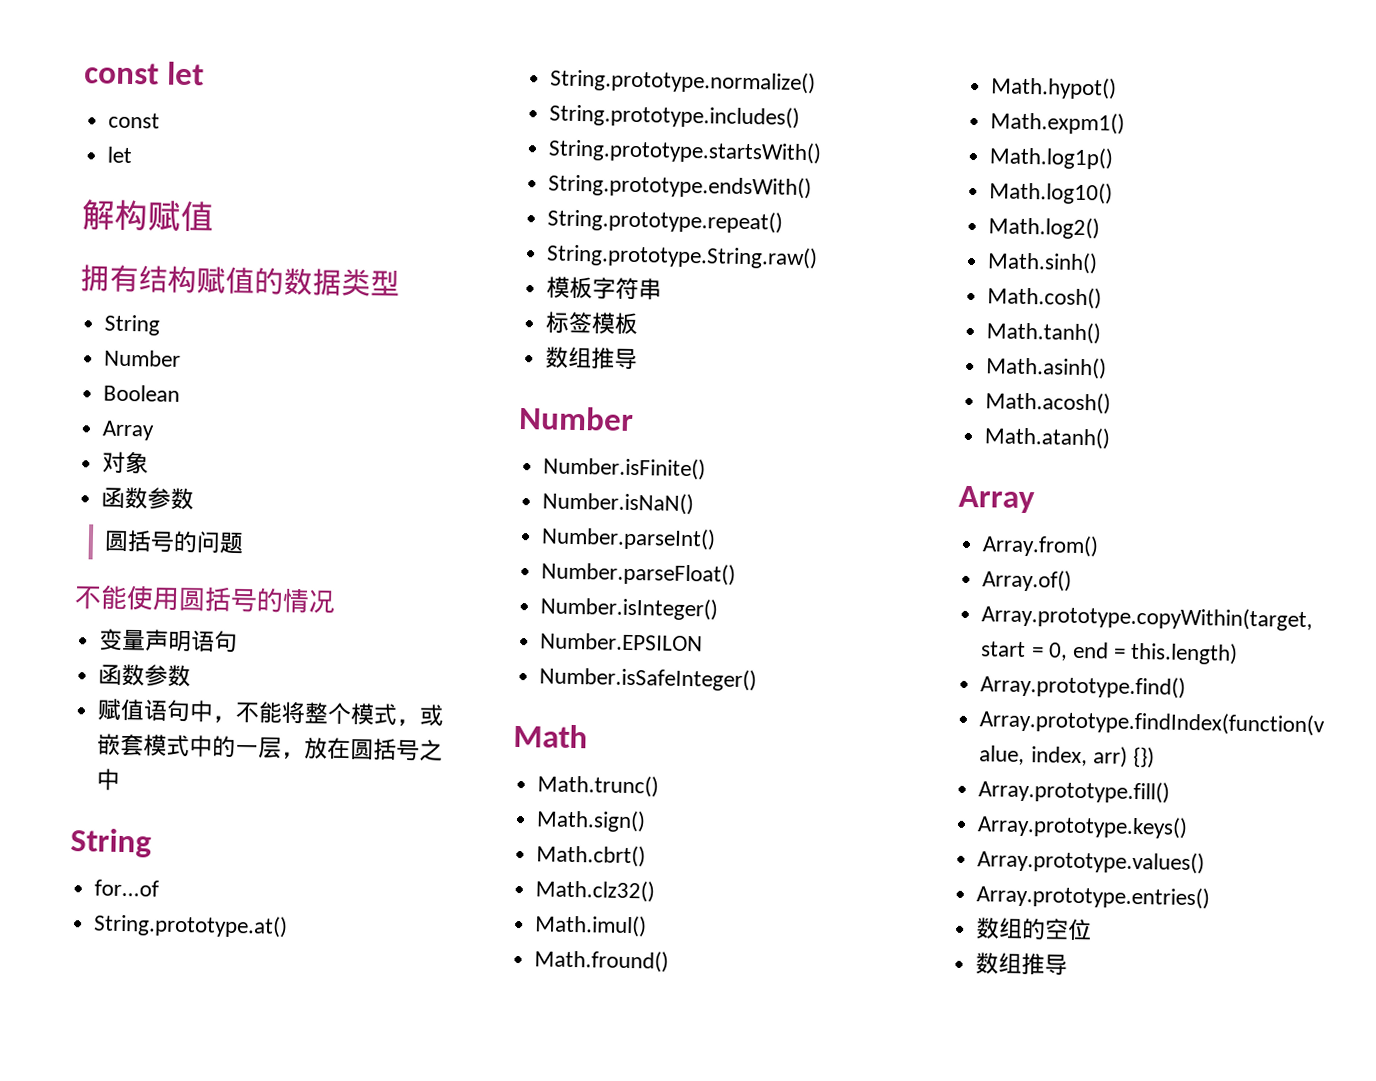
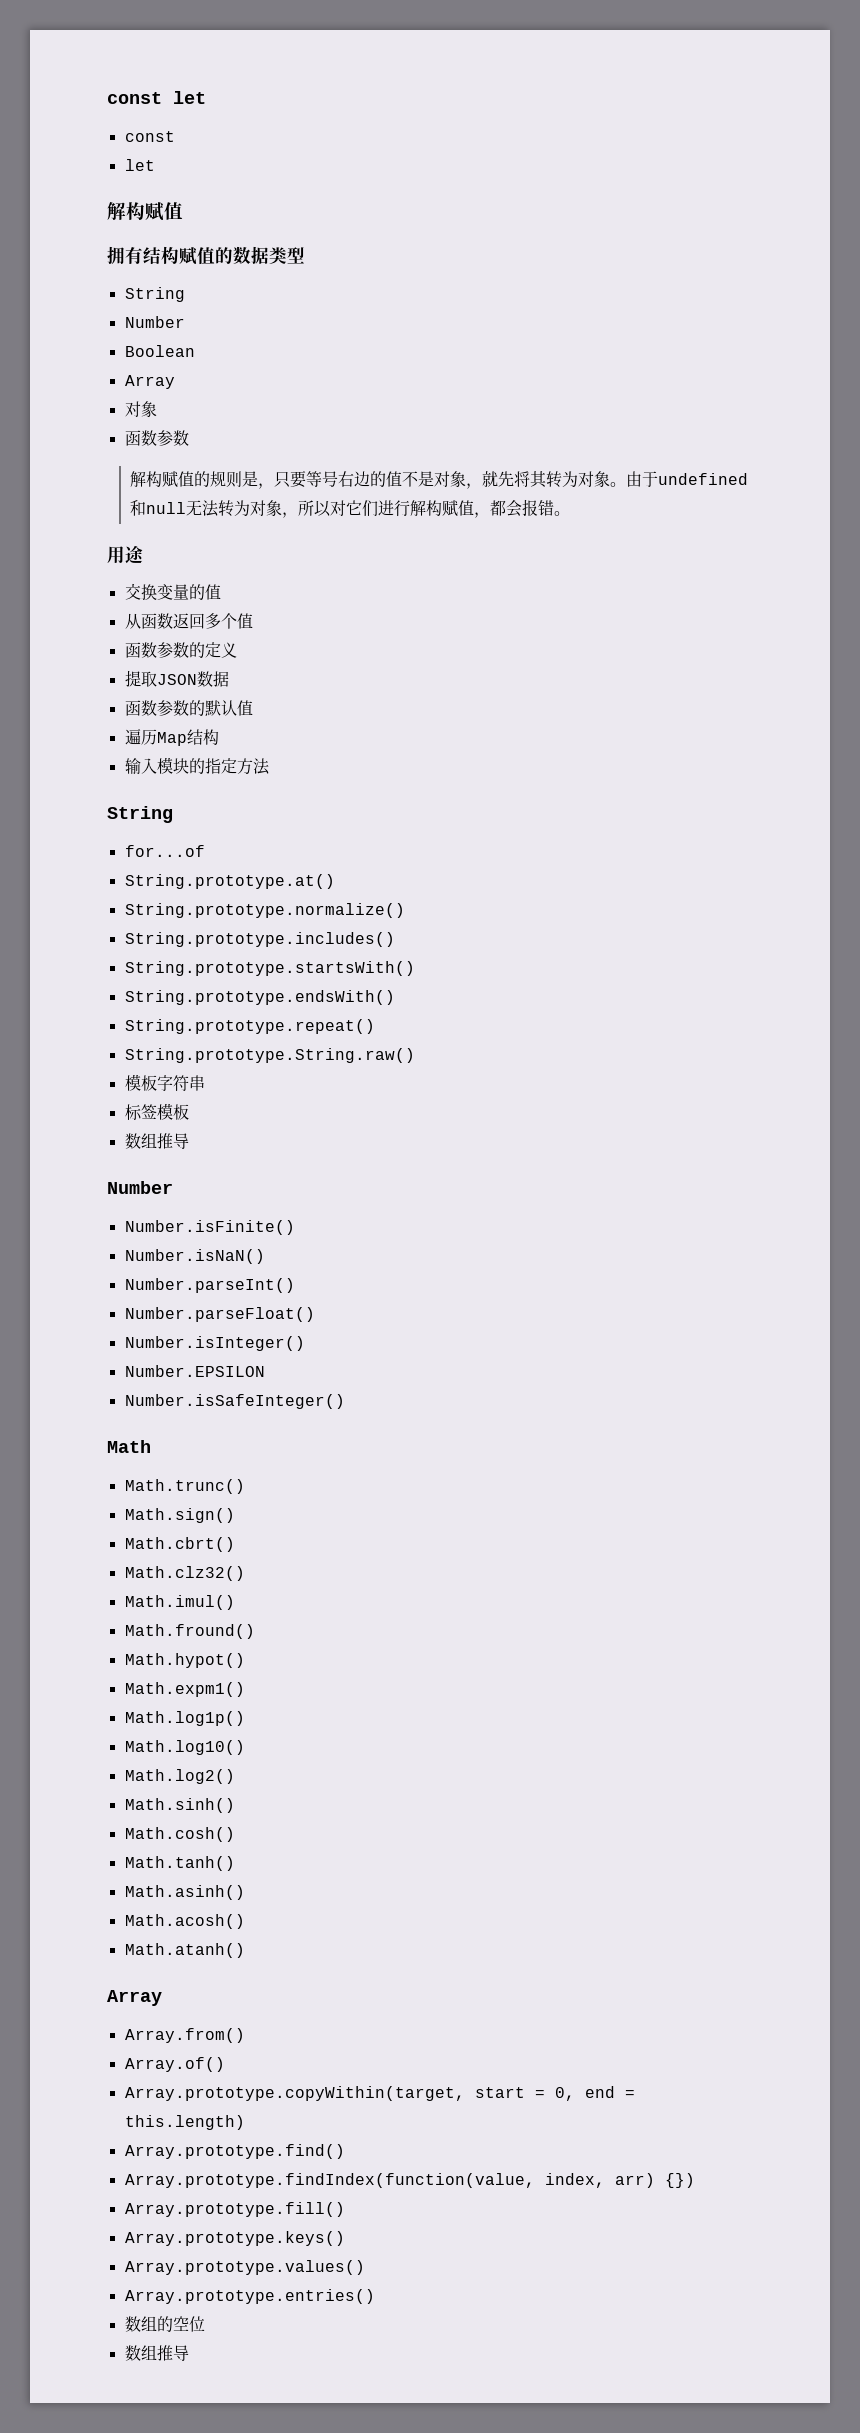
- 圆括号的问题
- 不能使用圆括号的情况
- 变量声明语句
- 函数参数
- 赋值语句中，不能将整个模式，或嵌套模式中的一层，放在圆括号之中
+ 解构赋值的规则是，只要等号右边的值不是对象，就先将其转为对象。由于undefined和null无法转为对象，所以对它们进行解构赋值，都会报错。
+ 用途
+ 交换变量的值
+ 从函数返回多个值
+ 函数参数的定义
+ 提取JSON数据
+ 函数参数的默认值
+ 遍历Map结构
+ 输入模块的指定方法

